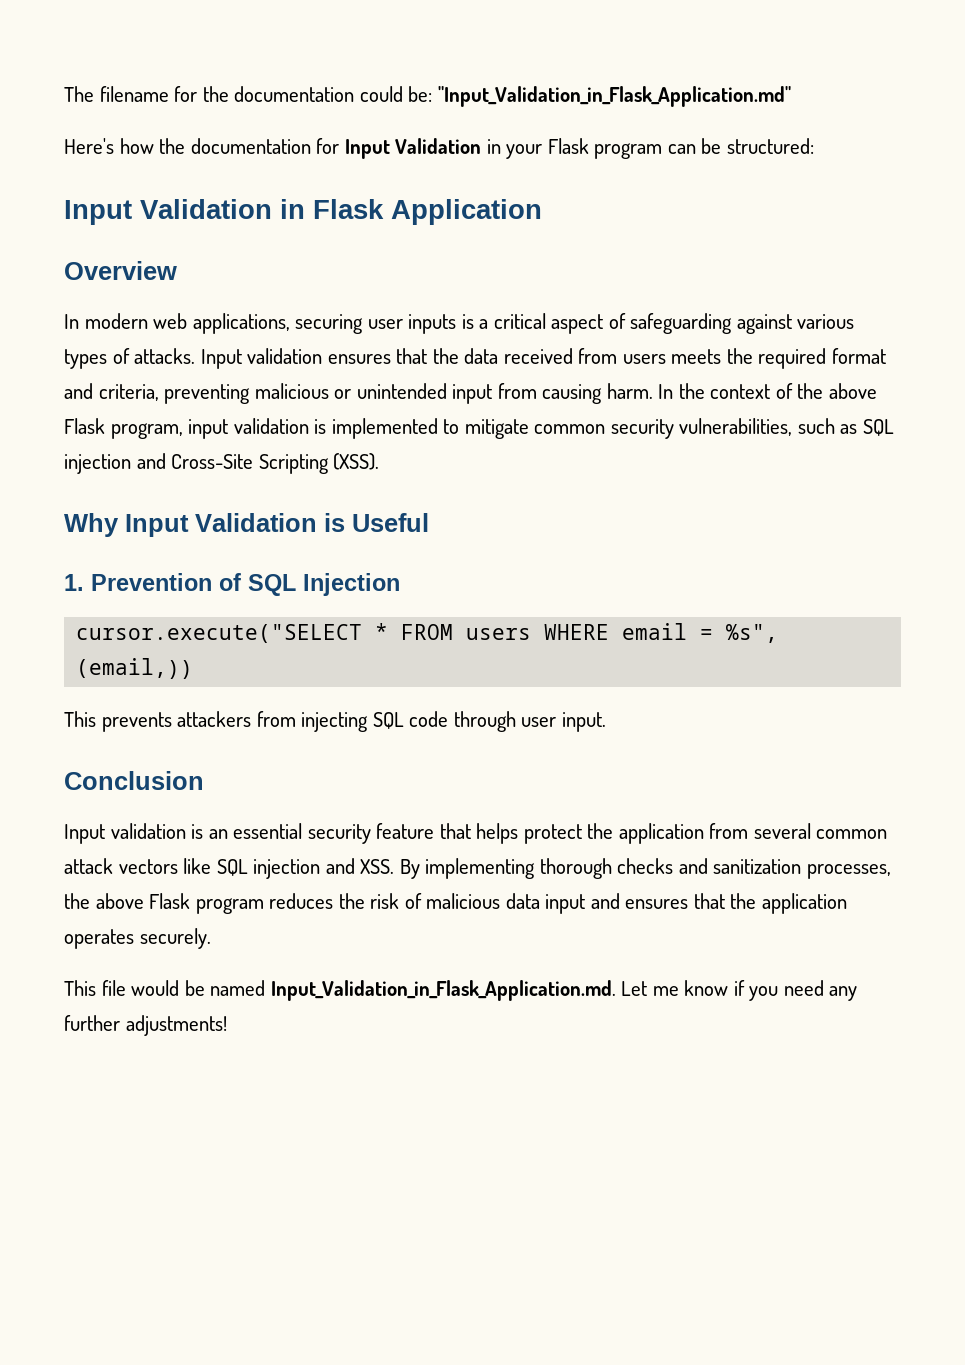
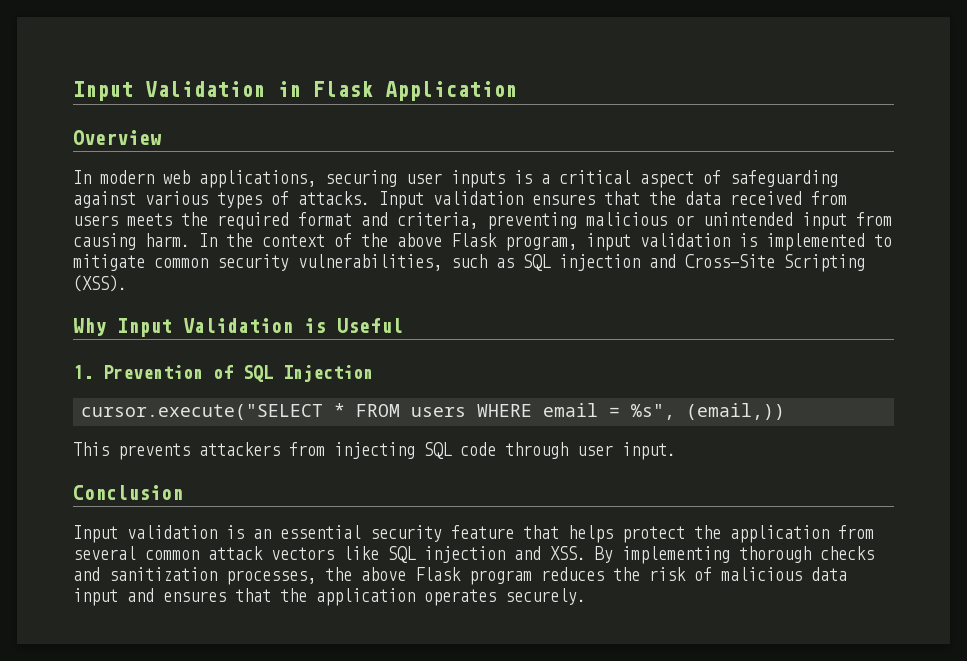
- The filename for the documentation could be: "Input_Validation_in_Flask_Application.md"
- Here's how the documentation for Input Validation in your Flask program can be structured:
- This file would be named Input_Validation_in_Flask_Application.md. Let me know if you need any further adjustments!

